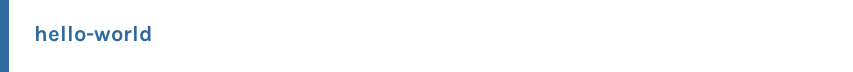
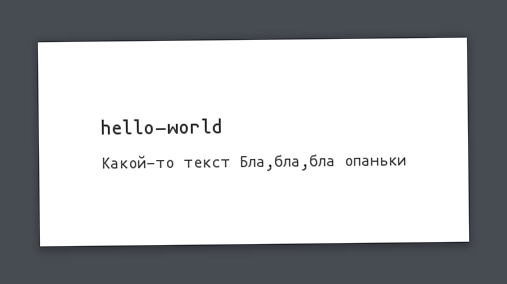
+ Какой-то текст Бла,бла,бла опаньки

